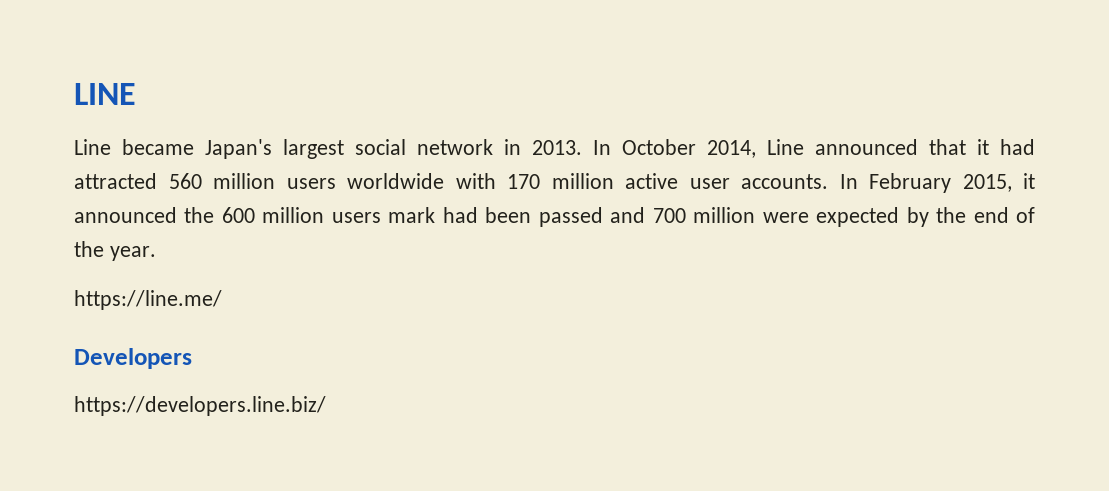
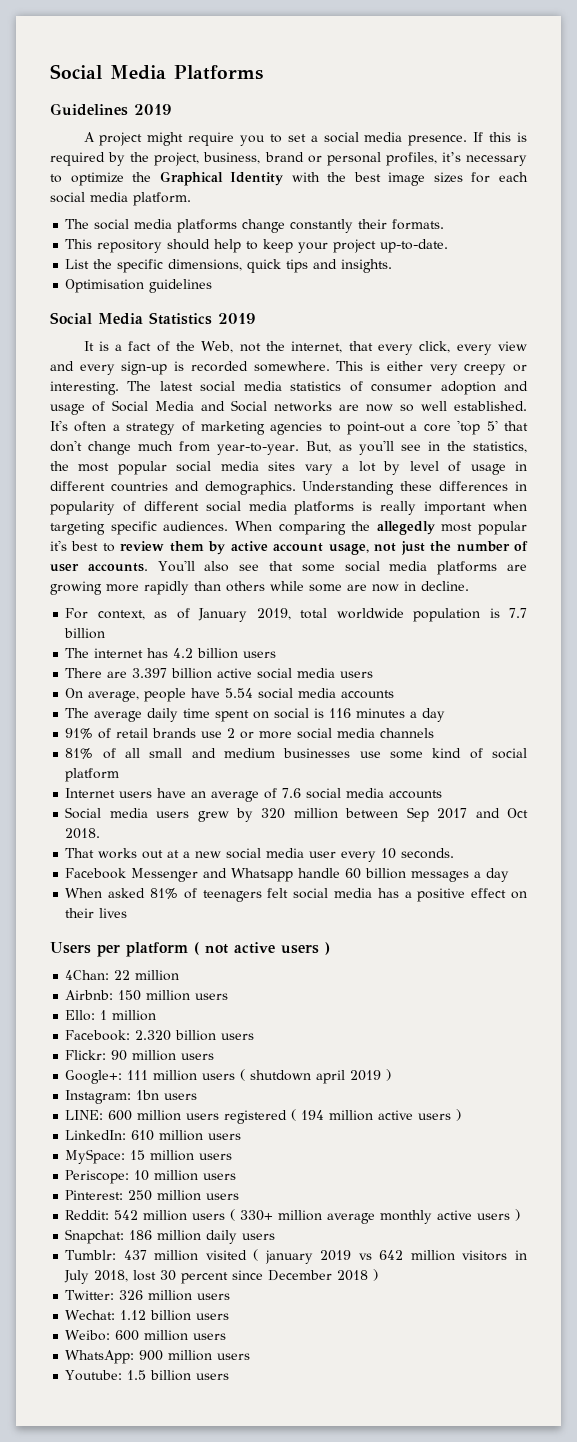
- LINE
- Line became Japan's largest social network in 2013. In October 2014, Line announced that it had attracted 560 million users worldwide with 170 million active user accounts. In February 2015, it announced the 600 million users mark had been passed and 700 million were expected by the end of the year.
- https://line.me/
- Developers
- https://developers.line.biz/
+ Social Media Platforms
+ Guidelines 2019
+ A project might require you to set a social media presence. If this is required by the project, business, brand or personal profiles, it’s necessary to optimize the Graphical Identity with the best image sizes for each social media platform.
+ The social media platforms change constantly their formats.
+ This repository should help to keep your project up-to-date.
+ List the specific dimensions, quick tips and insights.
+ Optimisation guidelines
+ Social Media Statistics 2019
+ It is a fact of the Web, not the internet, that every click, every view and every sign-up is recorded somewhere. This is either very creepy or interesting. The latest social media statistics of consumer adoption and usage of Social Media and Social networks are now so well established. It's often a strategy of marketing agencies to point-out a core 'top 5' that don't change much from year-to-year. But, as you'll see in the statistics, the most popular social media sites vary a lot by level of usage in different countries and demographics. Understanding these differences in popularity of different social media platforms is really important when targeting specific audiences. When comparing the allegedly most popular it's best to review them by active account usage, not just the number of user accounts. You'll also see that some social media platforms are growing more rapidly than others while some are now in decline.
+ For context, as of January 2019, total worldwide population is 7.7 billion
+ The internet has 4.2 billion users
+ There are 3.397 billion active social media users
+ On average, people have 5.54 social media accounts
+ The average daily time spent on social is 116 minutes a day
+ 91% of retail brands use 2 or more social media channels
+ 81% of all small and medium businesses use some kind of social platform
+ Internet users have an average of 7.6 social media accounts
+ Social media users grew by 320 million between Sep 2017 and Oct 2018.
+ That works out at a new social media user every 10 seconds.
+ Facebook Messenger and Whatsapp handle 60 billion messages a day
+ When asked 81% of teenagers felt social media has a positive effect on their lives
+ Users per platform ( not active users )
+ 4Chan: 22 million
+ Airbnb: 150 million users
+ Ello: 1 million
+ Facebook: 2.320 billion users
+ Flickr: 90 million users
+ Google+: 111 million users ( shutdown april 2019 )
+ Instagram: 1bn users
+ LINE: 600 million users registered ( 194 million active users )
+ LinkedIn: 610 million users
+ MySpace: 15 million users
+ Periscope: 10 million users
+ Pinterest: 250 million users
+ Reddit: 542 million users ( 330+ million average monthly active users )
+ Snapchat: 186 million daily users
+ Tumblr: 437 million visited ( january 2019 vs 642 million visitors in July 2018, lost 30 percent since December 2018 )
+ Twitter: 326 million users
+ Wechat: 1.12 billion users
+ Weibo: 600 million users
+ WhatsApp: 900 million users
+ Youtube: 1.5 billion users

